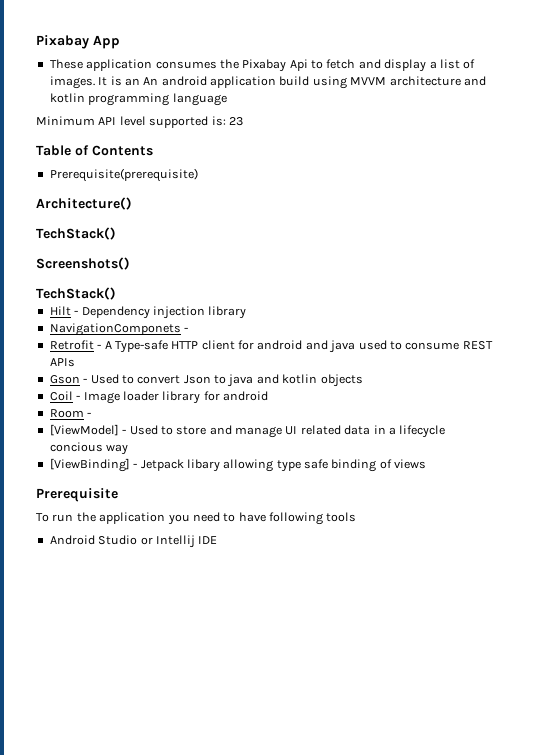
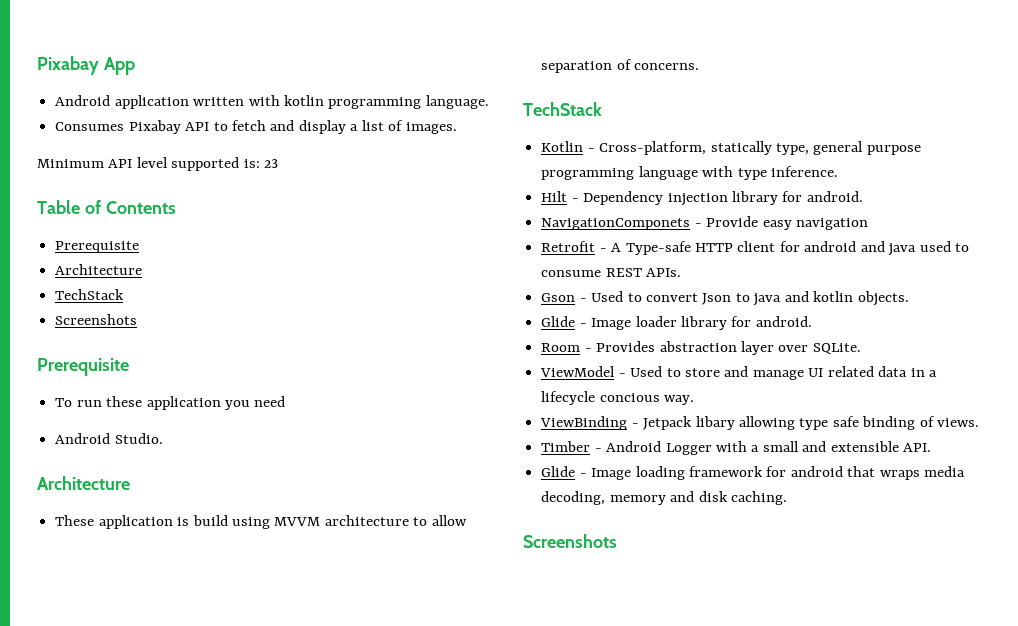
- These application consumes the Pixabay Api to fetch and display a list of images. It is an An android application build using MVVM architecture and kotlin programming language
+ Android application written with kotlin programming language.
+ Consumes Pixabay API to fetch and display a list of images.
  Table of Contents
- Prerequisite(prerequisite)
- Architecture()
- TechStack()
- Screenshots()
- TechStack()
+ Prerequisite
+ Architecture
+ TechStack
+ Screenshots
+ Prerequisite
+ To run these application you need
+ Android Studio.
+ Architecture
+ These application is build using MVVM architecture to allow separation of concerns.
+ TechStack
+ Kotlin - Cross-platform, statically type, general purpose programming language with type inference.
- Hilt - Dependency injection library
+ Hilt - Dependency injection library for android.
- NavigationComponets -
+ NavigationComponets - Provide easy navigation
- Retrofit - A Type-safe HTTP client for android and java used to consume REST APIs
+ Retrofit - A Type-safe HTTP client for android and java used to consume REST APIs.
- Gson - Used to convert Json to java and kotlin objects
- Coil - Image loader library for android
+ Gson - Used to convert Json to java and kotlin objects.
+ Glide - Image loader library for android.
- Room -
- [ViewModel] - Used to store and manage UI related data in a lifecycle concious way
- [ViewBinding] - Jetpack libary allowing type safe binding of views
- Prerequisite
- To run the application you need to have following tools
- Android Studio or Intellij IDE
+ Room - Provides abstraction layer over SQLite.
+ ViewModel - Used to store and manage UI related data in a lifecycle concious way.
+ ViewBinding - Jetpack libary allowing type safe binding of views.
+ Timber - Android Logger with a small and extensible API.
+ Glide - Image loading framework for android that wraps media decoding, memory and disk caching.
+ Screenshots

